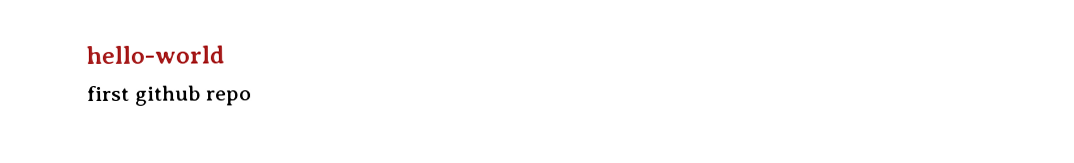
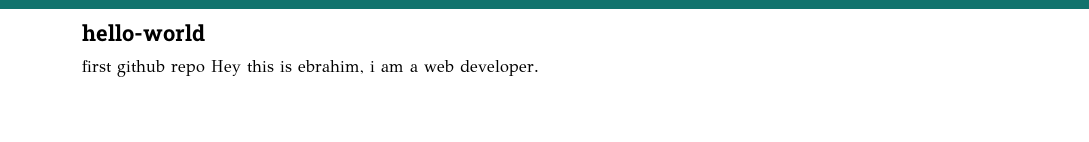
- first github repo
+ first github repo Hey this is ebrahim, i am a web developer.

